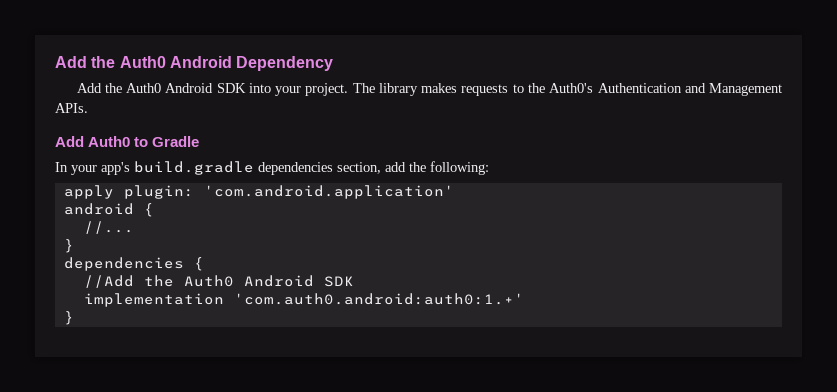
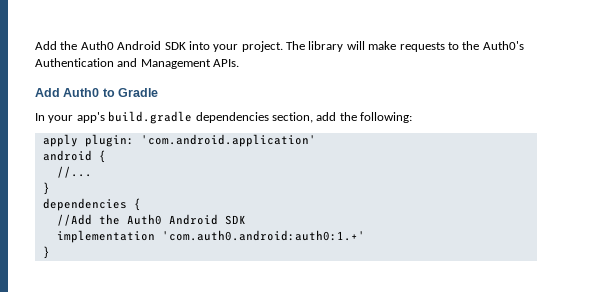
- Add the Auth0 Android Dependency
- The library makes requests to the Auth0's Authentication and Management APIs.
+ The library will make requests to the Auth0's Authentication and Management APIs.

